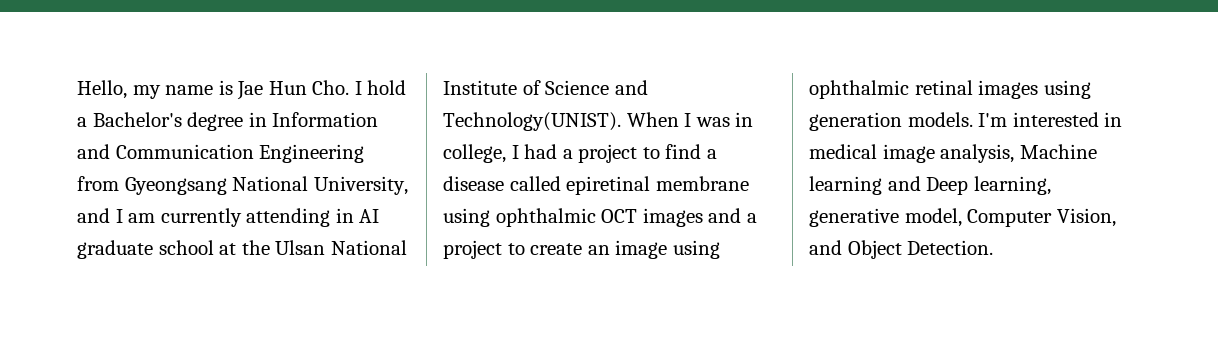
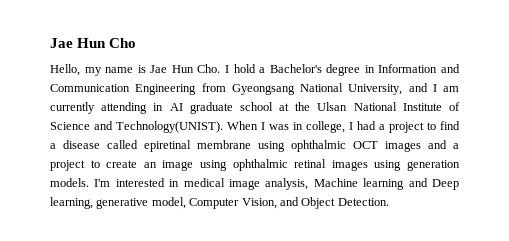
+ Jae Hun Cho

